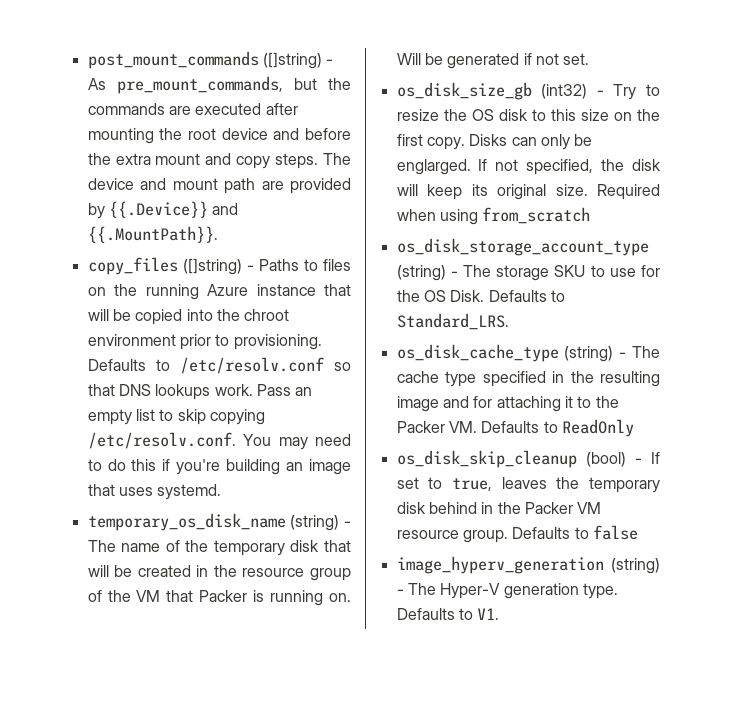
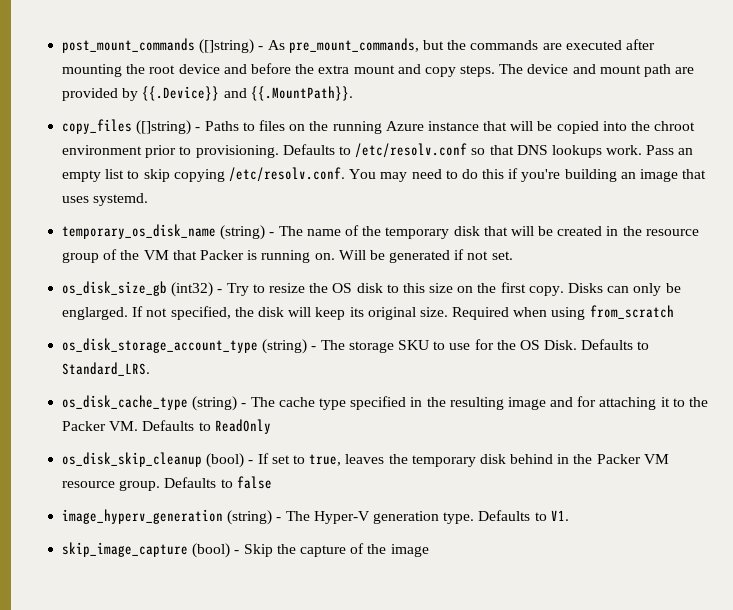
+ skip_image_capture (bool) - Skip the capture of the image

